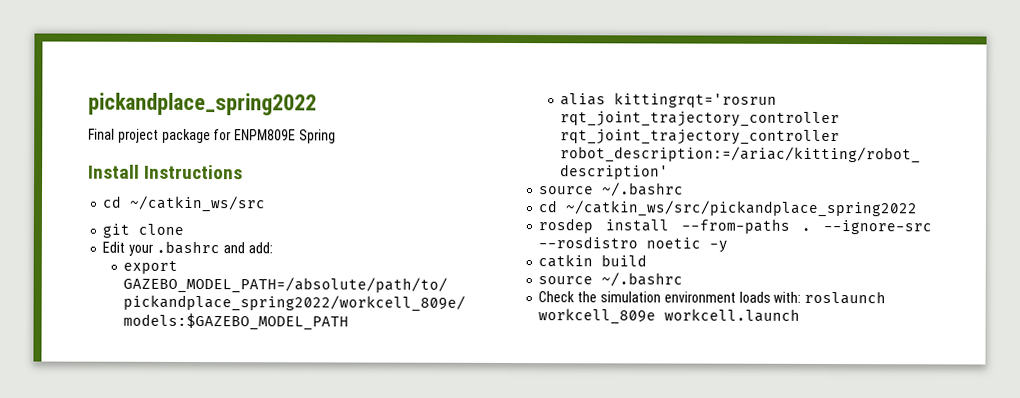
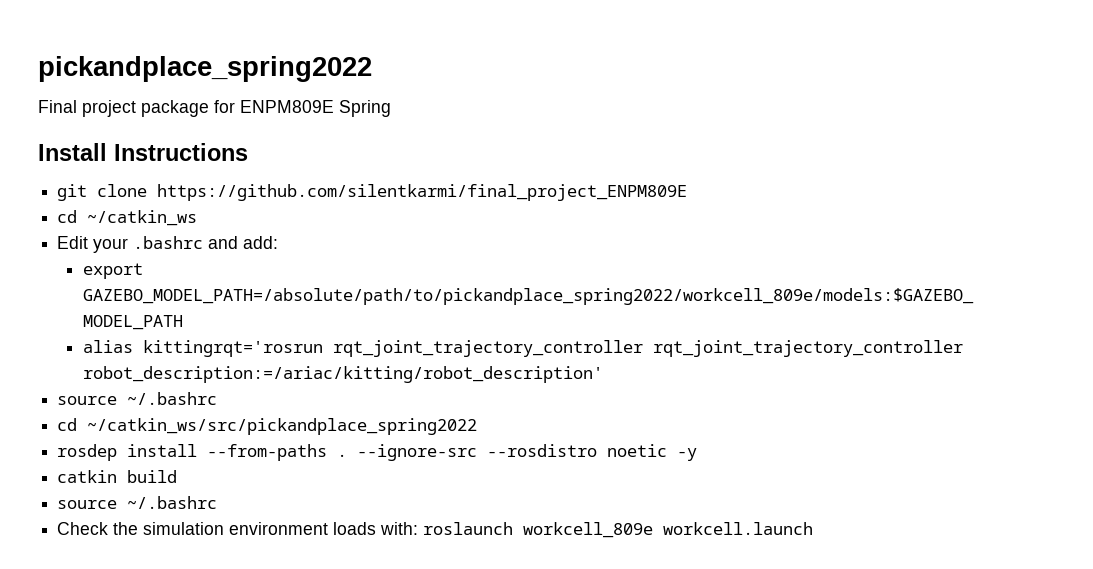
- cd ~/catkin_ws/src
- git clone
+ git clone https://github.com/silentkarmi/final_project_ENPM809E
+ cd ~/catkin_ws

